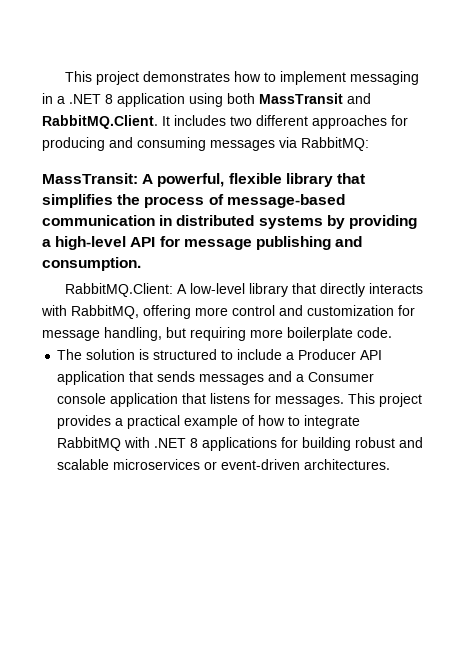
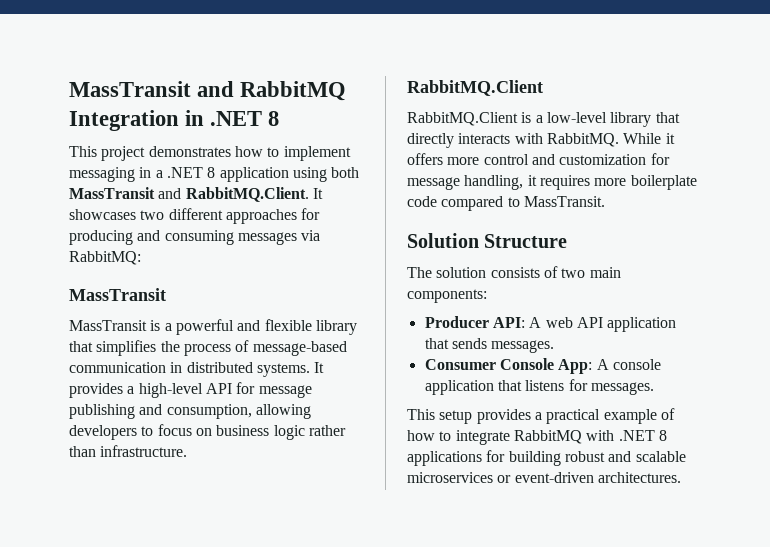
+ MassTransit and RabbitMQ Integration in .NET 8
- This project demonstrates how to implement messaging in a .NET 8 application using both MassTransit and RabbitMQ.Client. It includes two different approaches for producing and consuming messages via RabbitMQ:
- MassTransit: A powerful, flexible library that simplifies the process of message-based communication in distributed systems by providing a high-level API for message publishing and consumption.
- RabbitMQ.Client: A low-level library that directly interacts with RabbitMQ, offering more control and customization for message handling, but requiring more boilerplate code.
- The solution is structured to include a Producer API application that sends messages and a Consumer console application that listens for messages. This project provides a practical example of how to integrate RabbitMQ with .NET 8 applications for building robust and scalable microservices or event-driven architectures.
+ This project demonstrates how to implement messaging in a .NET 8 application using both MassTransit and RabbitMQ.Client. It showcases two different approaches for producing and consuming messages via RabbitMQ:
+ MassTransit
+ MassTransit is a powerful and flexible library that simplifies the process of message-based communication in distributed systems. It provides a high-level API for message publishing and consumption, allowing developers to focus on business logic rather than infrastructure.
+ RabbitMQ.Client
+ RabbitMQ.Client is a low-level library that directly interacts with RabbitMQ. While it offers more control and customization for message handling, it requires more boilerplate code compared to MassTransit.
+ Solution Structure
+ The solution consists of two main components:
+ Producer API: A web API application that sends messages.
+ Consumer Console App: A console application that listens for messages.
+ This setup provides a practical example of how to integrate RabbitMQ with .NET 8 applications for building robust and scalable microservices or event-driven architectures.

